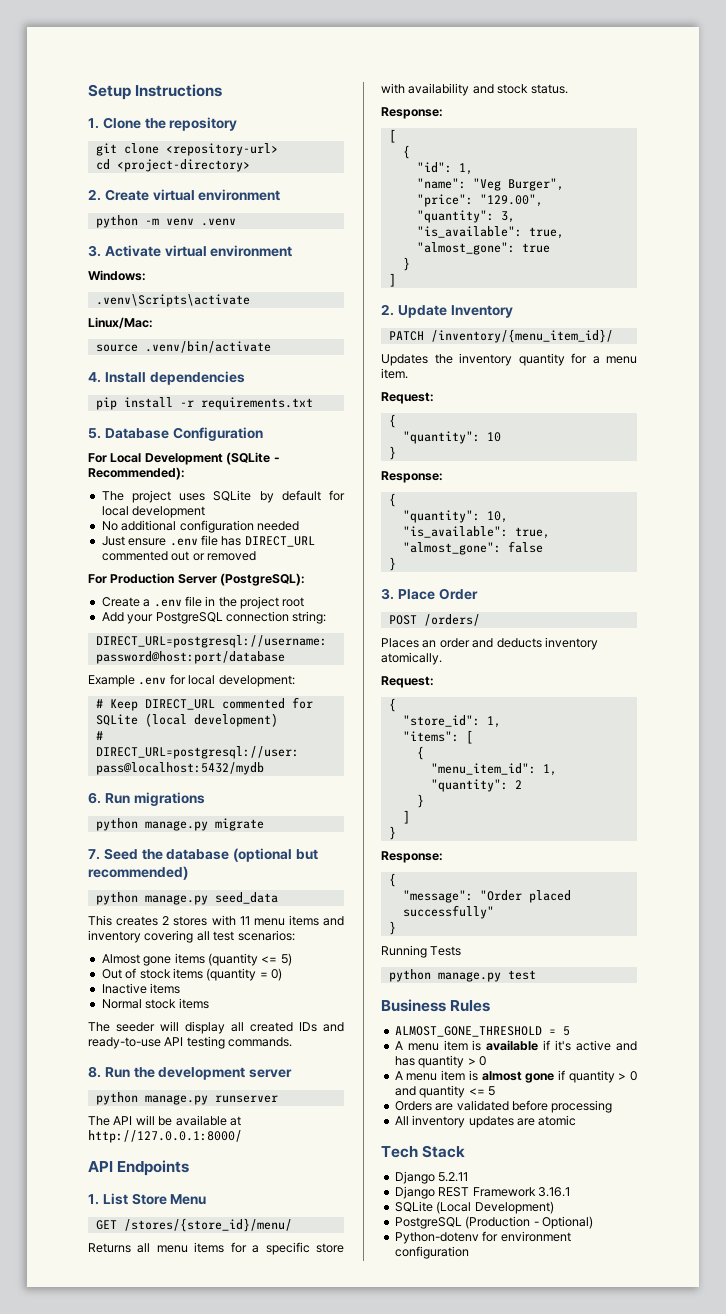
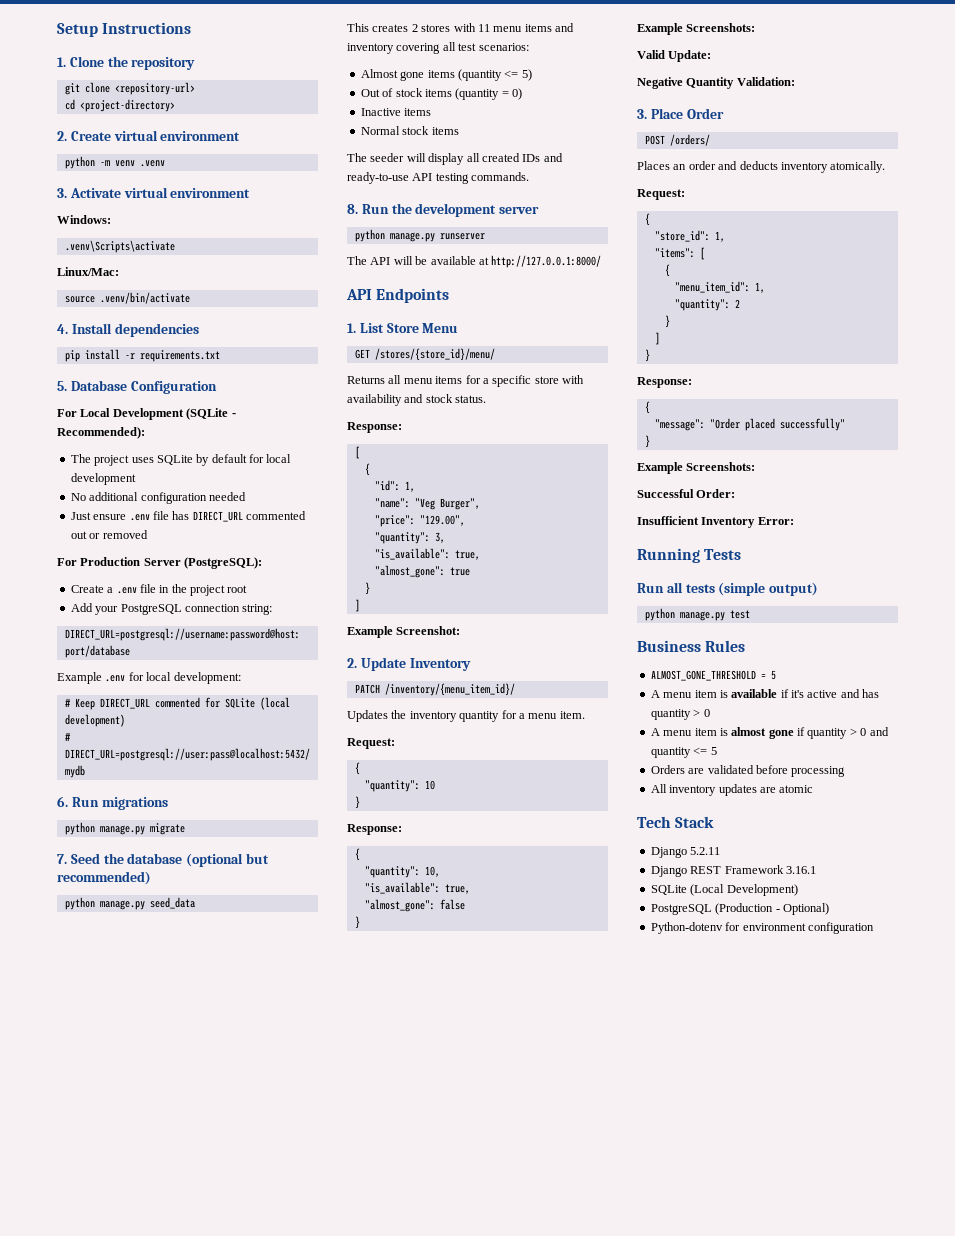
+ Example Screenshot:
  "almost_gone": false
  }
+ Example Screenshots:
+ Valid Update:
+ Negative Quantity Validation:
  "message": "Order placed successfully"
  }
+ Example Screenshots:
+ Successful Order:
+ Insufficient Inventory Error:
  Running Tests
+ Run all tests (simple output)

